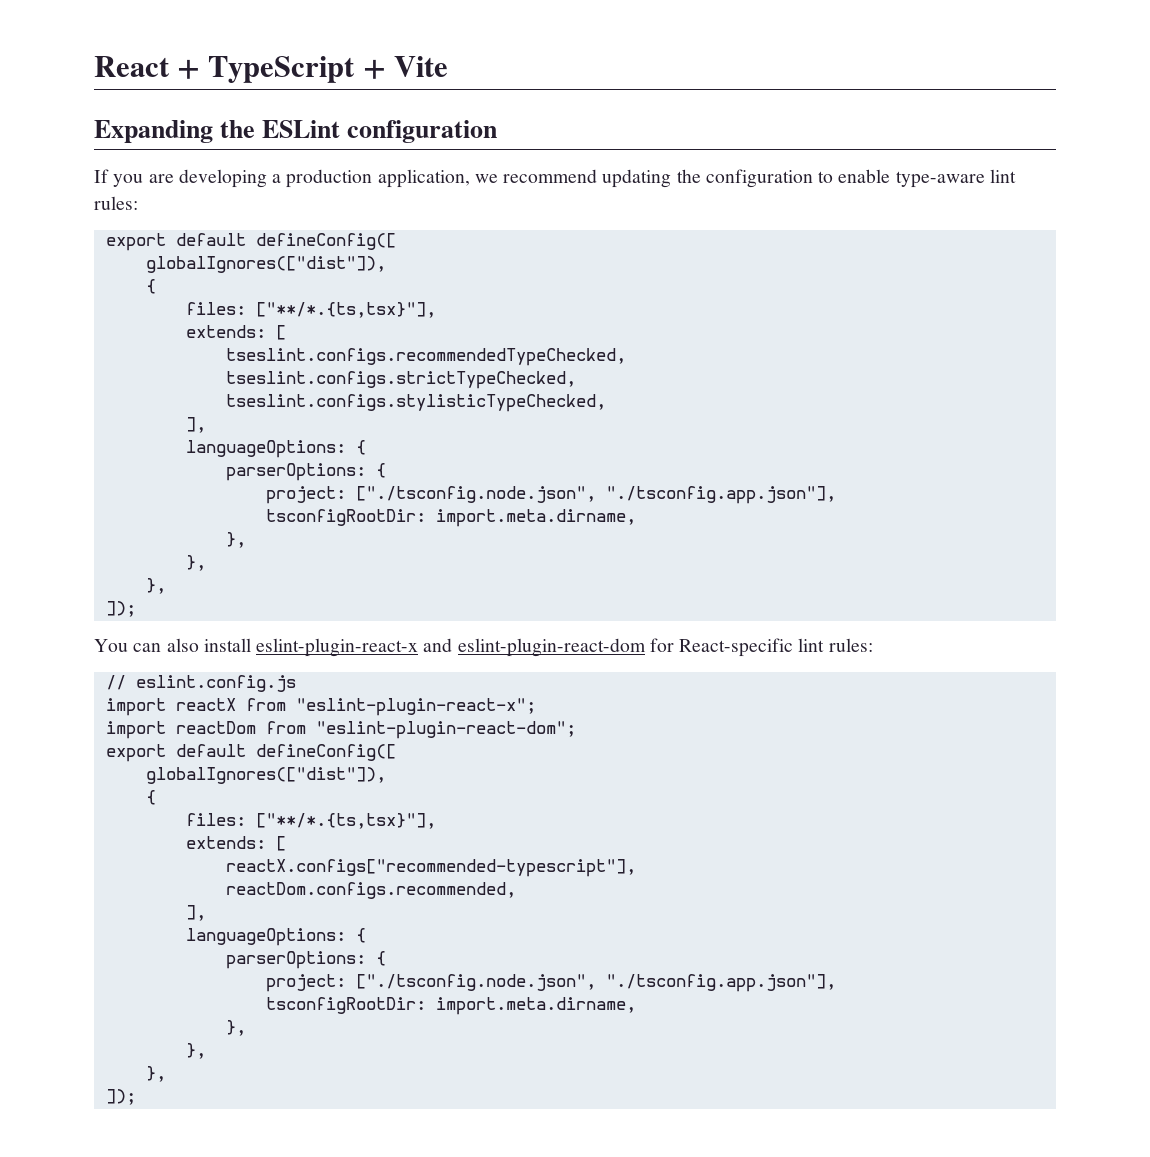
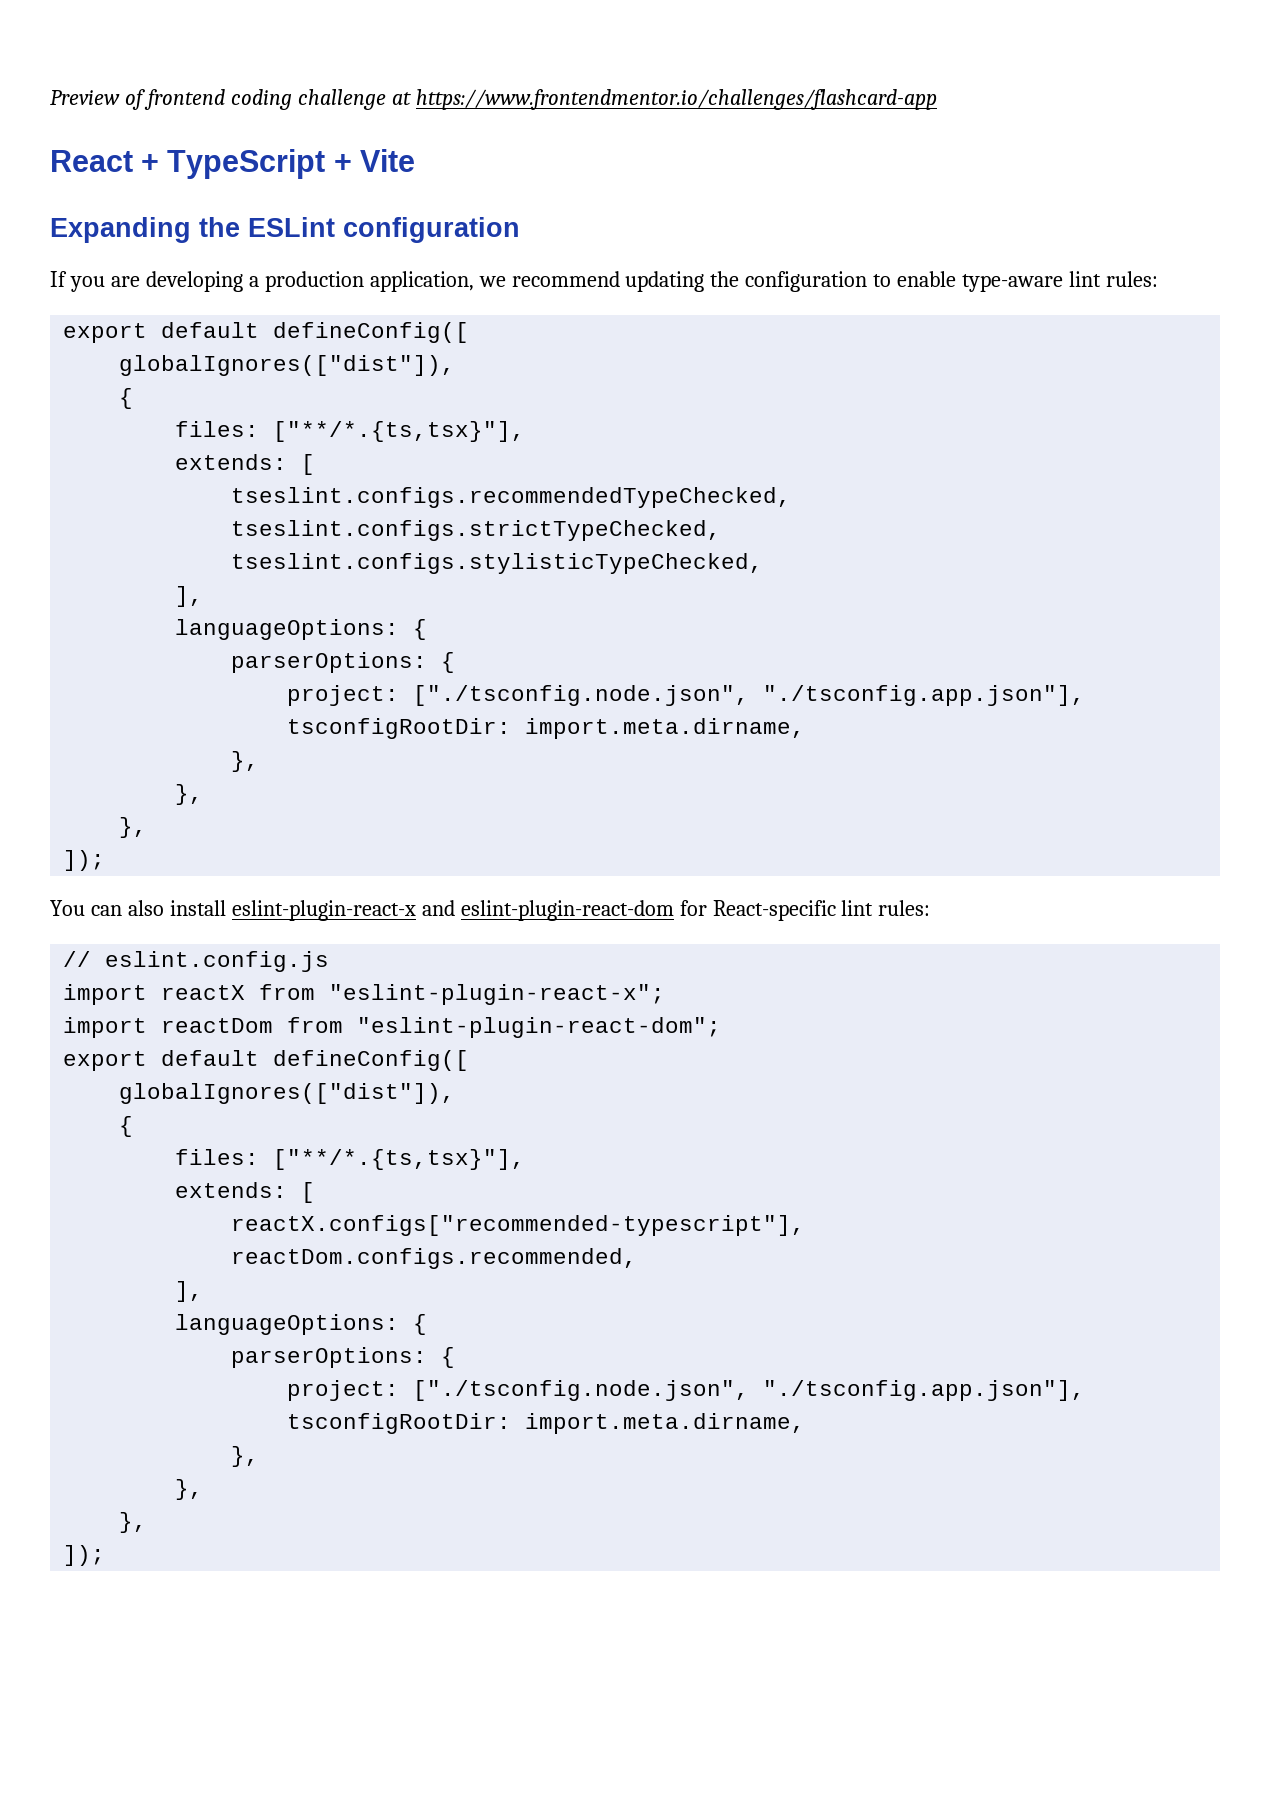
+ Preview of frontend coding challenge at https://www.frontendmentor.io/challenges/flashcard-app

